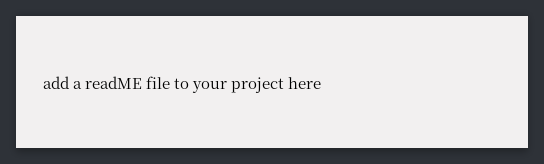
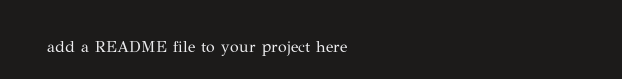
- add a readME file to your project here
+ add a README file to your project here

